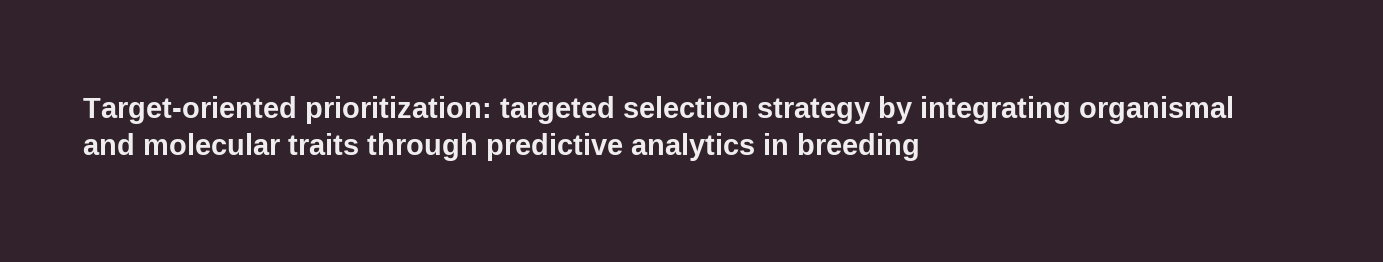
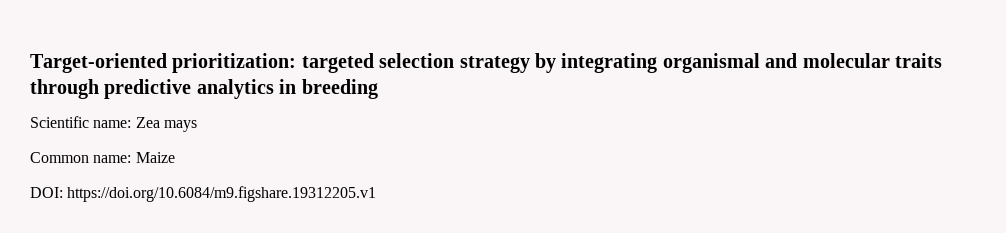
+ Scientific name: Zea mays
+ Common name: Maize
+ DOI: https://doi.org/10.6084/m9.figshare.19312205.v1

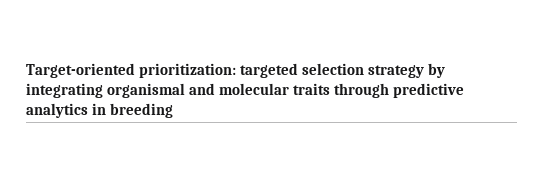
- Scientific name: Zea mays
- Common name: Maize
- DOI: https://doi.org/10.6084/m9.figshare.19312205.v1

